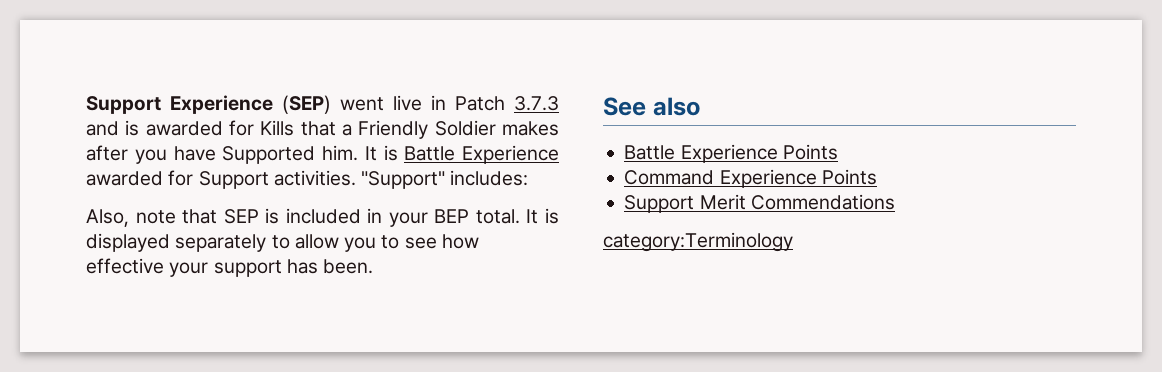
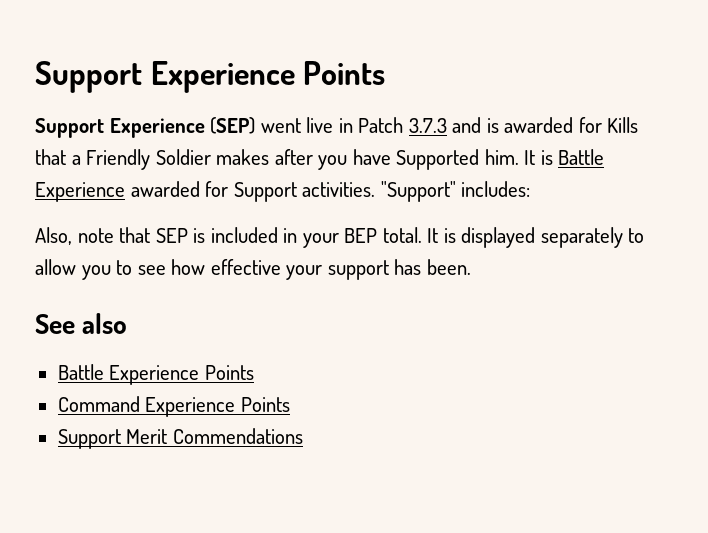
+ Support Experience Points
- category:Terminology

